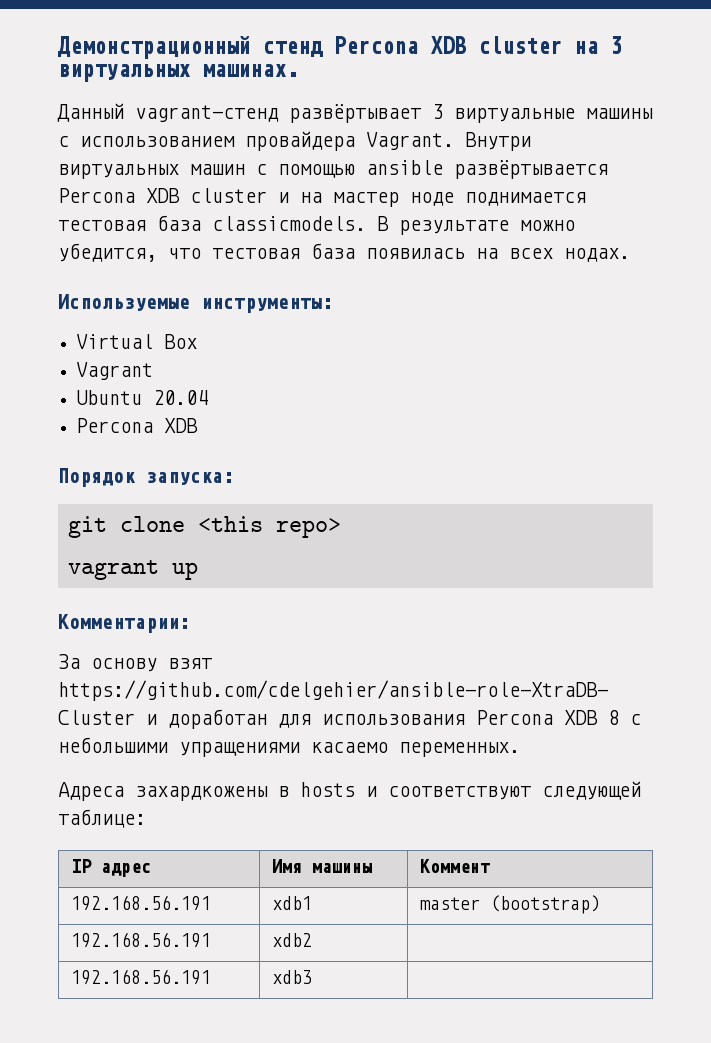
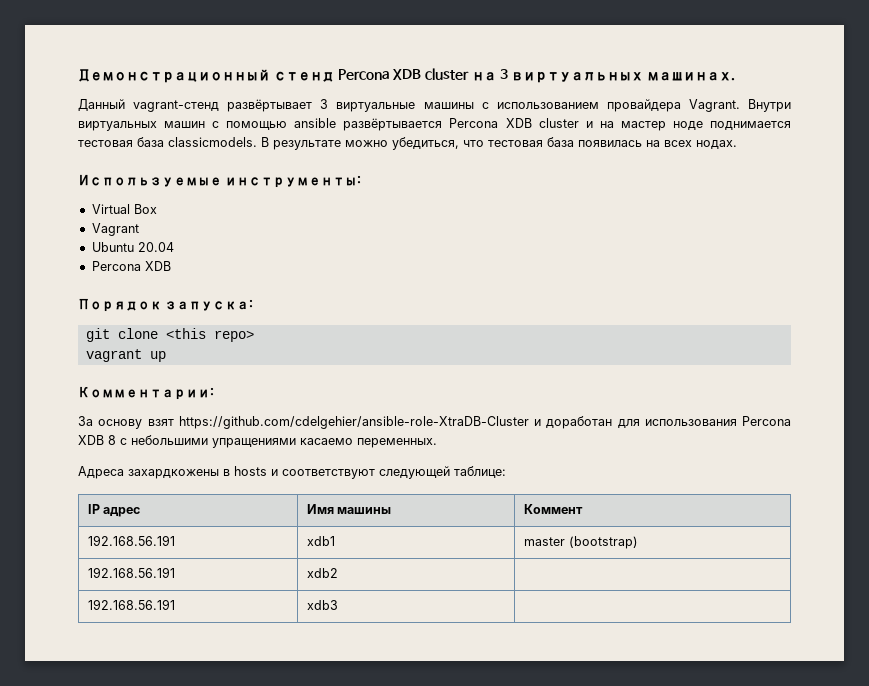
- В результате можно убедится, что тестовая база появилась на всех нодах.
+ В результате можно убедиться, что тестовая база появилась на всех нодах.

